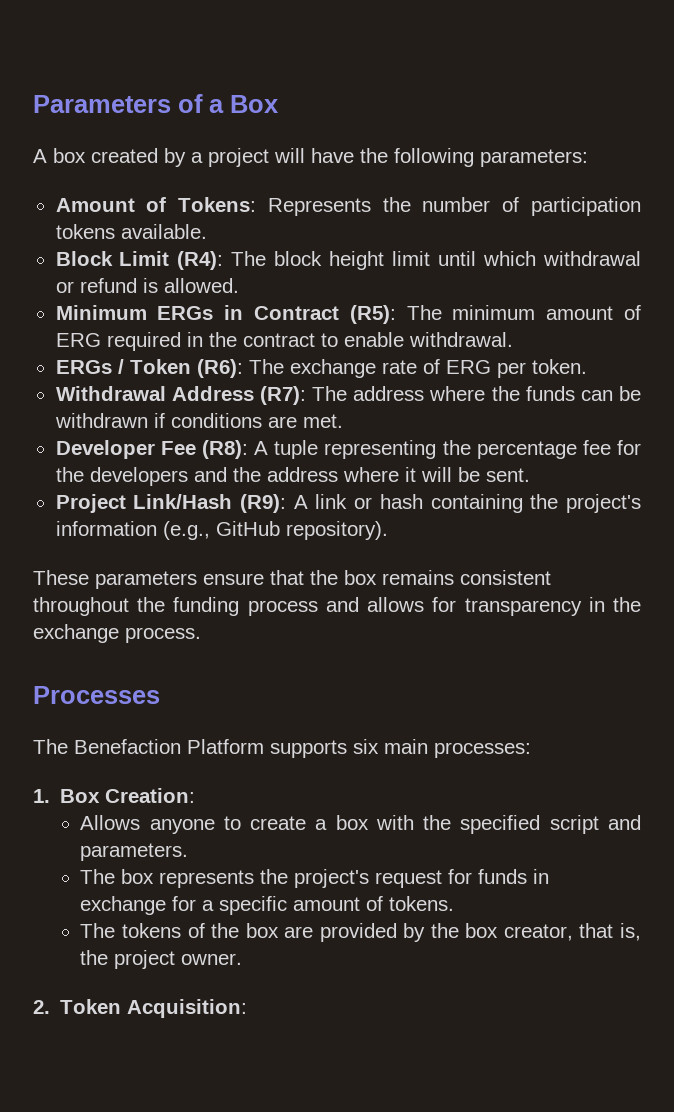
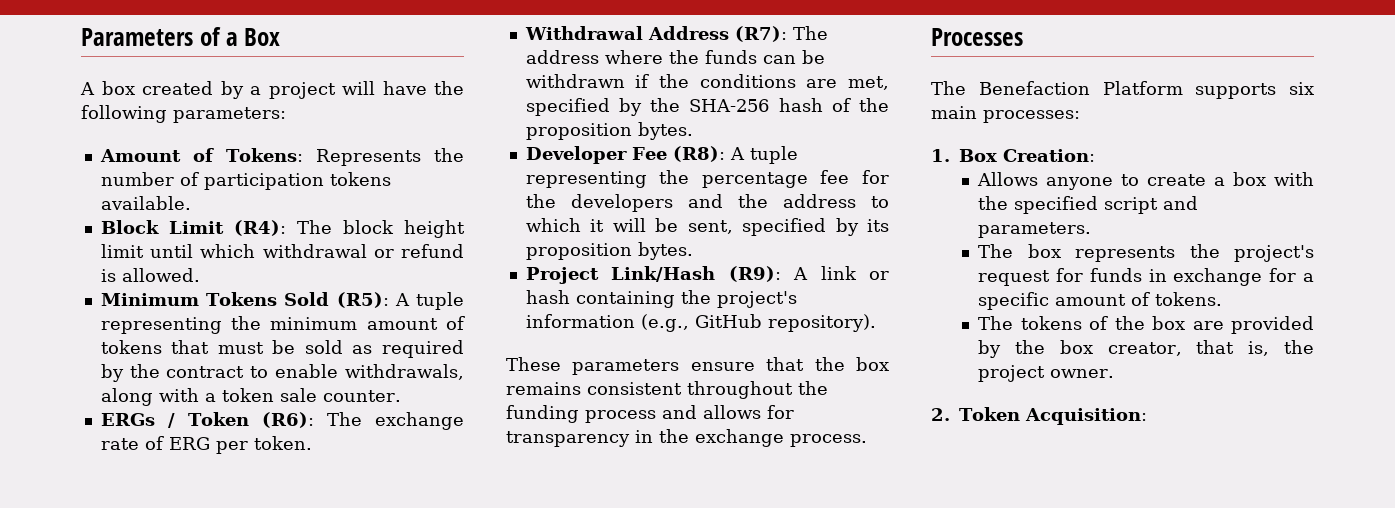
- Minimum ERGs in Contract (R5): The minimum amount of ERG required in the contract to enable withdrawal.
+ Minimum Tokens Sold (R5): A tuple representing the minimum amount of tokens that must be sold as required by the contract to enable withdrawals, along with a token sale counter.
- Withdrawal Address (R7): The address where the funds can be withdrawn if conditions are met.
+ Withdrawal Address (R7): The address where the funds can be withdrawn if the conditions are met, specified by the SHA-256 hash of the proposition bytes.
- Developer Fee (R8): A tuple representing the percentage fee for the developers and the address where it will be sent.
+ Developer Fee (R8): A tuple representing the percentage fee for the developers and the address to which it will be sent, specified by its proposition bytes.

